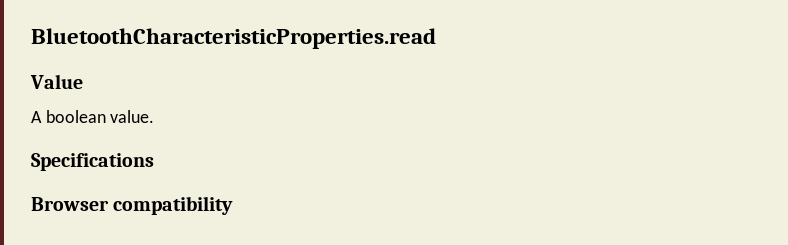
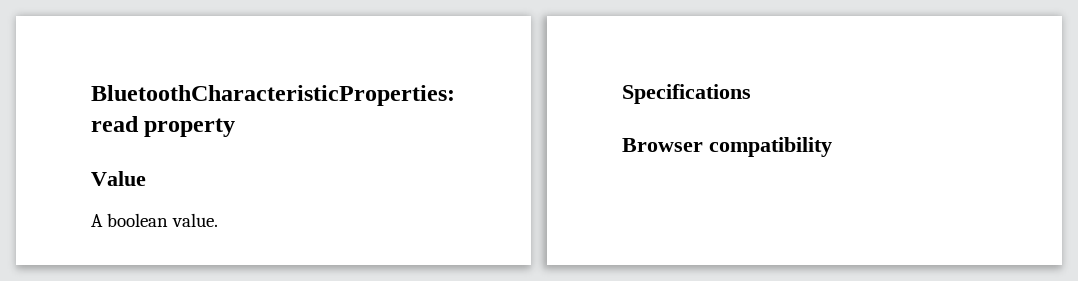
- BluetoothCharacteristicProperties.read
+ BluetoothCharacteristicProperties: read property

